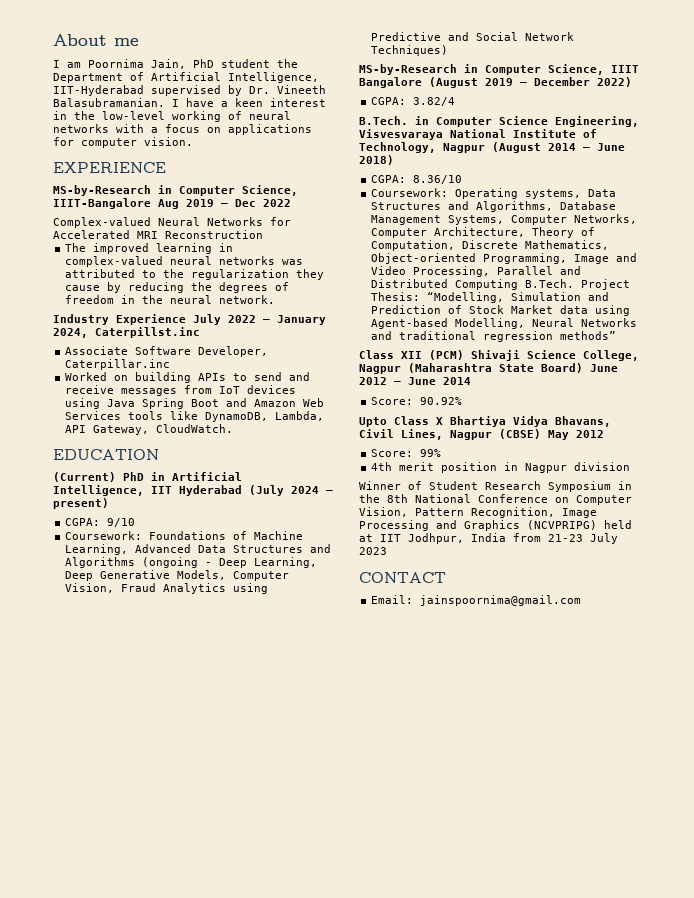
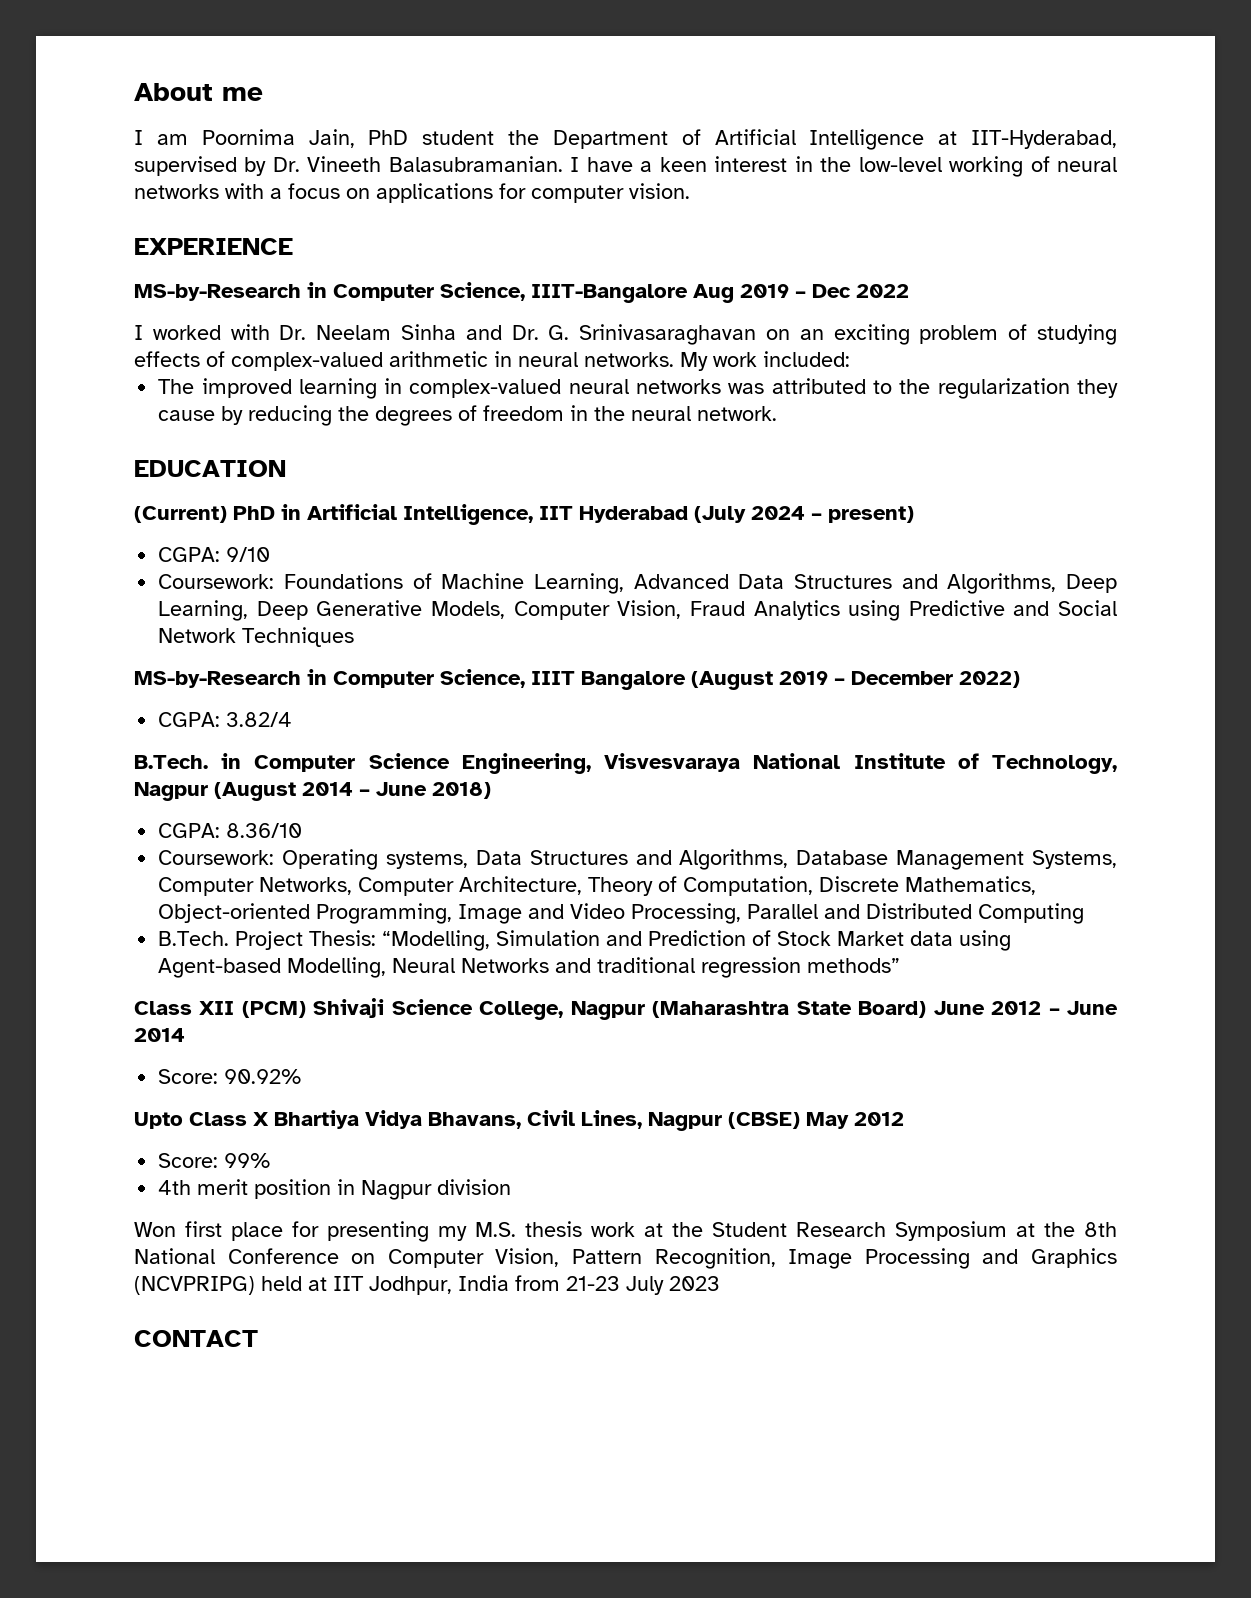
- I am Poornima Jain, PhD student the Department of Artificial Intelligence, IIT-Hyderabad supervised by Dr. Vineeth Balasubramanian.
+ I am Poornima Jain, PhD student the Department of Artificial Intelligence at IIT-Hyderabad, supervised by Dr. Vineeth Balasubramanian.
- Complex-valued Neural Networks for Accelerated MRI Reconstruction
+ I worked with Dr. Neelam Sinha and Dr. G. Srinivasaraghavan on an exciting problem of studying effects of complex-valued arithmetic in neural networks. My work included:
- Industry Experience July 2022 – January 2024, Caterpillst.inc
- Associate Software Developer, Caterpillar.inc
- Worked on building APIs to send and receive messages from IoT devices using Java Spring Boot and Amazon Web Services tools like DynamoDB, Lambda, API Gateway, CloudWatch.
- Coursework: Foundations of Machine Learning, Advanced Data Structures and Algorithms (ongoing - Deep Learning, Deep Generative Models, Computer Vision, Fraud Analytics using Predictive and Social Network Techniques)
+ Coursework: Foundations of Machine Learning, Advanced Data Structures and Algorithms, Deep Learning, Deep Generative Models, Computer Vision, Fraud Analytics using Predictive and Social Network Techniques
- Coursework: Operating systems, Data Structures and Algorithms, Database Management Systems, Computer Networks, Computer Architecture, Theory of Computation, Discrete Mathematics, Object-oriented Programming, Image and Video Processing, Parallel and Distributed Computing B.Tech. Project Thesis: “Modelling, Simulation and Prediction of Stock Market data using Agent-based Modelling, Neural Networks and traditional regression methods”
+ Coursework: Operating systems, Data Structures and Algorithms, Database Management Systems, Computer Networks, Computer Architecture, Theory of Computation, Discrete Mathematics, Object-oriented Programming, Image and Video Processing, Parallel and Distributed Computing
+ B.Tech. Project Thesis: “Modelling, Simulation and Prediction of Stock Market data using Agent-based Modelling, Neural Networks and traditional regression methods”
- Winner of Student Research Symposium in the 8th National Conference on Computer Vision, Pattern Recognition, Image Processing and Graphics (NCVPRIPG) held at IIT Jodhpur, India from 21-23 July 2023
+ Won first place for presenting my M.S. thesis work at the Student Research Symposium at the 8th National Conference on Computer Vision, Pattern Recognition, Image Processing and Graphics (NCVPRIPG) held at IIT Jodhpur, India from 21-23 July 2023
- Email: jainspoornima@gmail.com

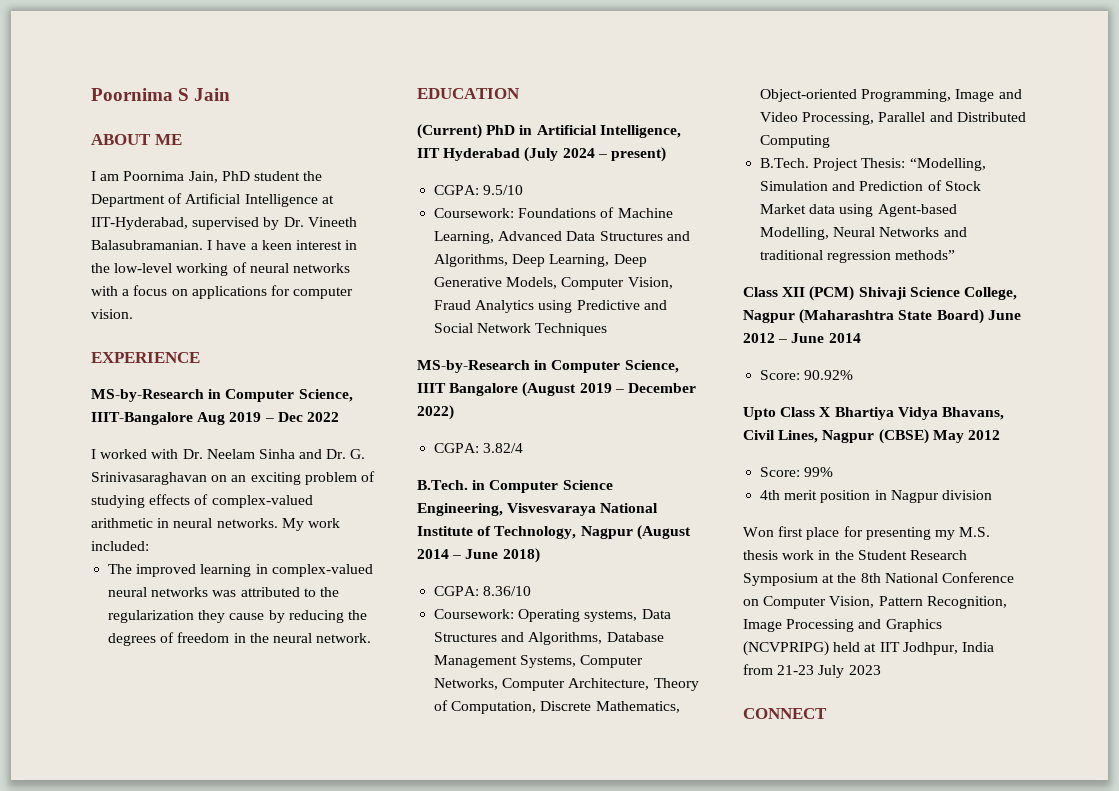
- About me
+ Poornima S Jain
+ ABOUT ME
- CGPA: 9/10
+ CGPA: 9.5/10
- Won first place for presenting my M.S. thesis work at the Student Research Symposium at the 8th National Conference on Computer Vision, Pattern Recognition, Image Processing and Graphics (NCVPRIPG) held at IIT Jodhpur, India from 21-23 July 2023
+ Won first place for presenting my M.S. thesis work in the Student Research Symposium at the 8th National Conference on Computer Vision, Pattern Recognition, Image Processing and Graphics (NCVPRIPG) held at IIT Jodhpur, India from 21-23 July 2023
- CONTACT
+ CONNECT

